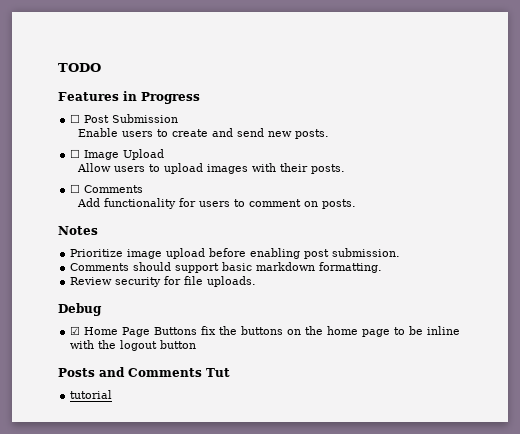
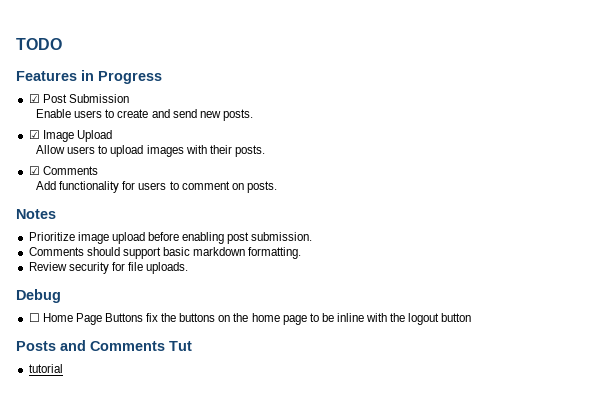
- ☐ Post Submission
+ ☑ Post Submission
- ☐ Image Upload
+ ☑ Image Upload
- ☐ Comments
+ ☑ Comments
- ☑ Home Page Buttons fix the buttons on the home page to be inline with the logout button
+ ☐ Home Page Buttons fix the buttons on the home page to be inline with the logout button

